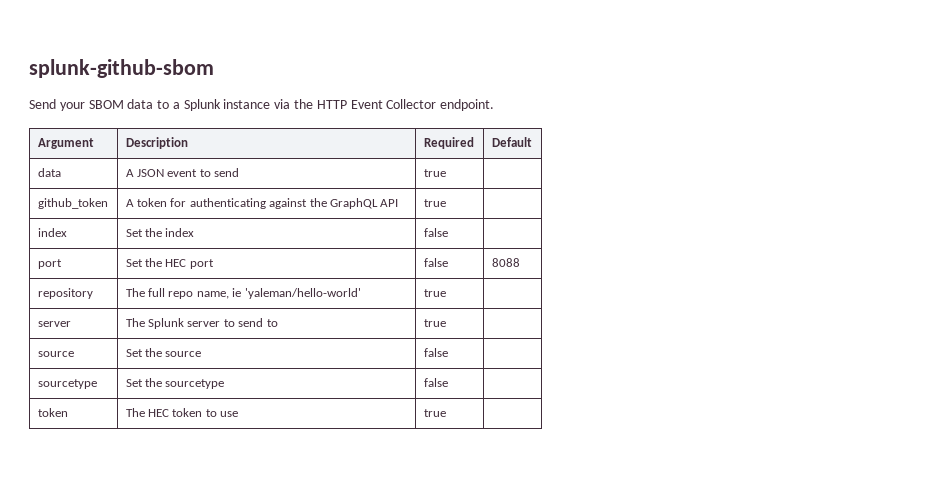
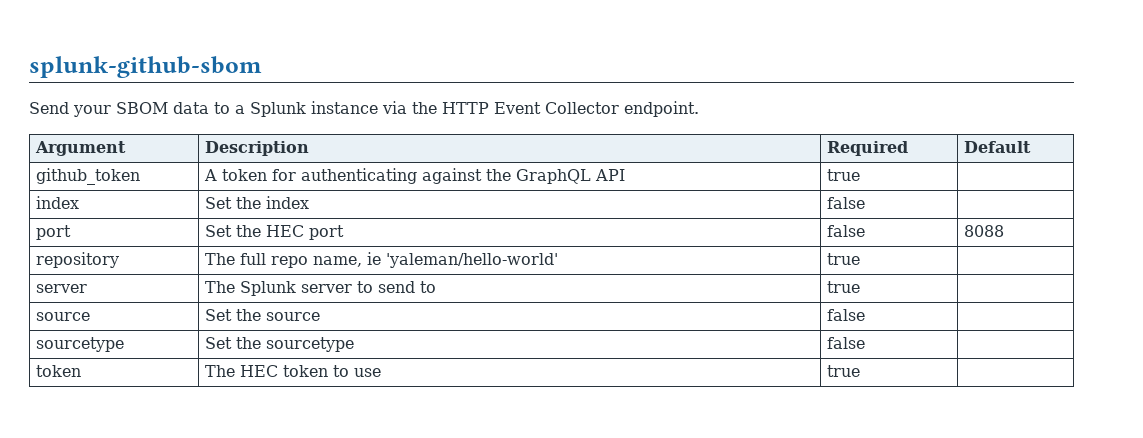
- data | A JSON event to send | true |

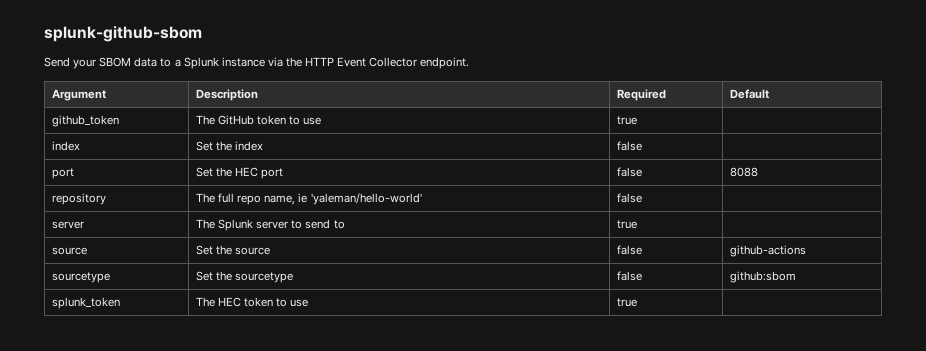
- github_token | A token for authenticating against the GraphQL API | true |
+ github_token | The GitHub token to use | true |
- repository | The full repo name, ie 'yaleman/hello-world' | true |
+ repository | The full repo name, ie 'yaleman/hello-world' | false |
- source | Set the source | false |
+ source | Set the source | false | github-actions
- sourcetype | Set the sourcetype | false |
- token | The HEC token to use | true |
+ sourcetype | Set the sourcetype | false | github:sbom
+ splunk_token | The HEC token to use | true |

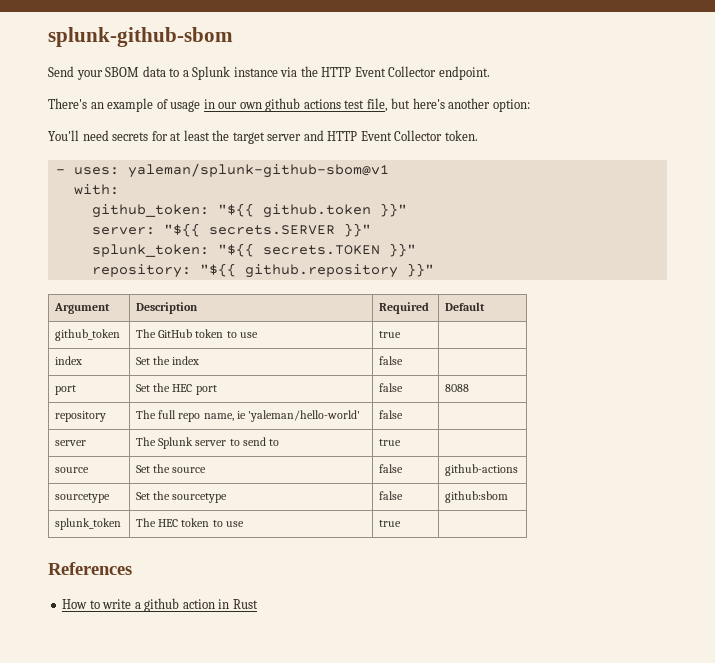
+ There's an example of usage in our own github actions test file, but here's another option:
+ You'll need secrets for at least the target server and HTTP Event Collector token.
+ - uses: yaleman/splunk-github-sbom@v1
+ with:
+ github_token: "${{ github.token }}"
+ server: "${{ secrets.SERVER }}"
+ splunk_token: "${{ secrets.TOKEN }}"
+ repository: "${{ github.repository }}"
+ References
+ How to write a github action in Rust

